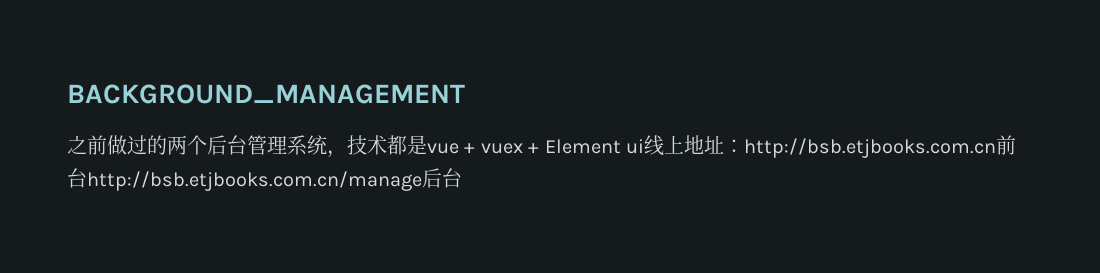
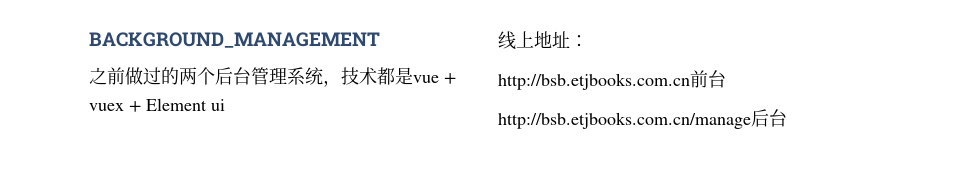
- 之前做过的两个后台管理系统，技术都是vue + vuex + Element ui线上地址：http://bsb.etjbooks.com.cn前台http://bsb.etjbooks.com.cn/manage后台
+ 之前做过的两个后台管理系统，技术都是vue + vuex + Element ui
+ 线上地址：
+ http://bsb.etjbooks.com.cn前台
+ http://bsb.etjbooks.com.cn/manage后台

